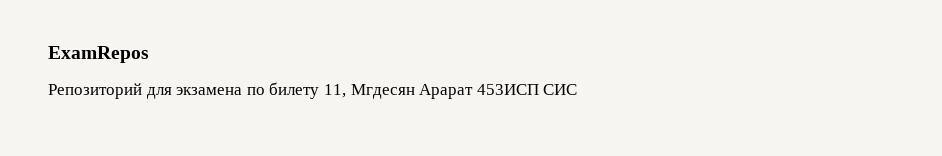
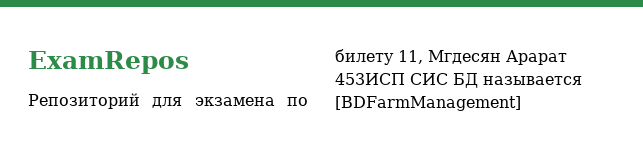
- Репозиторий для экзамена по билету 11, Мгдесян Арарат 453ИСП СИС
+ Репозиторий для экзамена по билету 11, Мгдесян Арарат 453ИСП СИС БД называется [BDFarmManagement]

